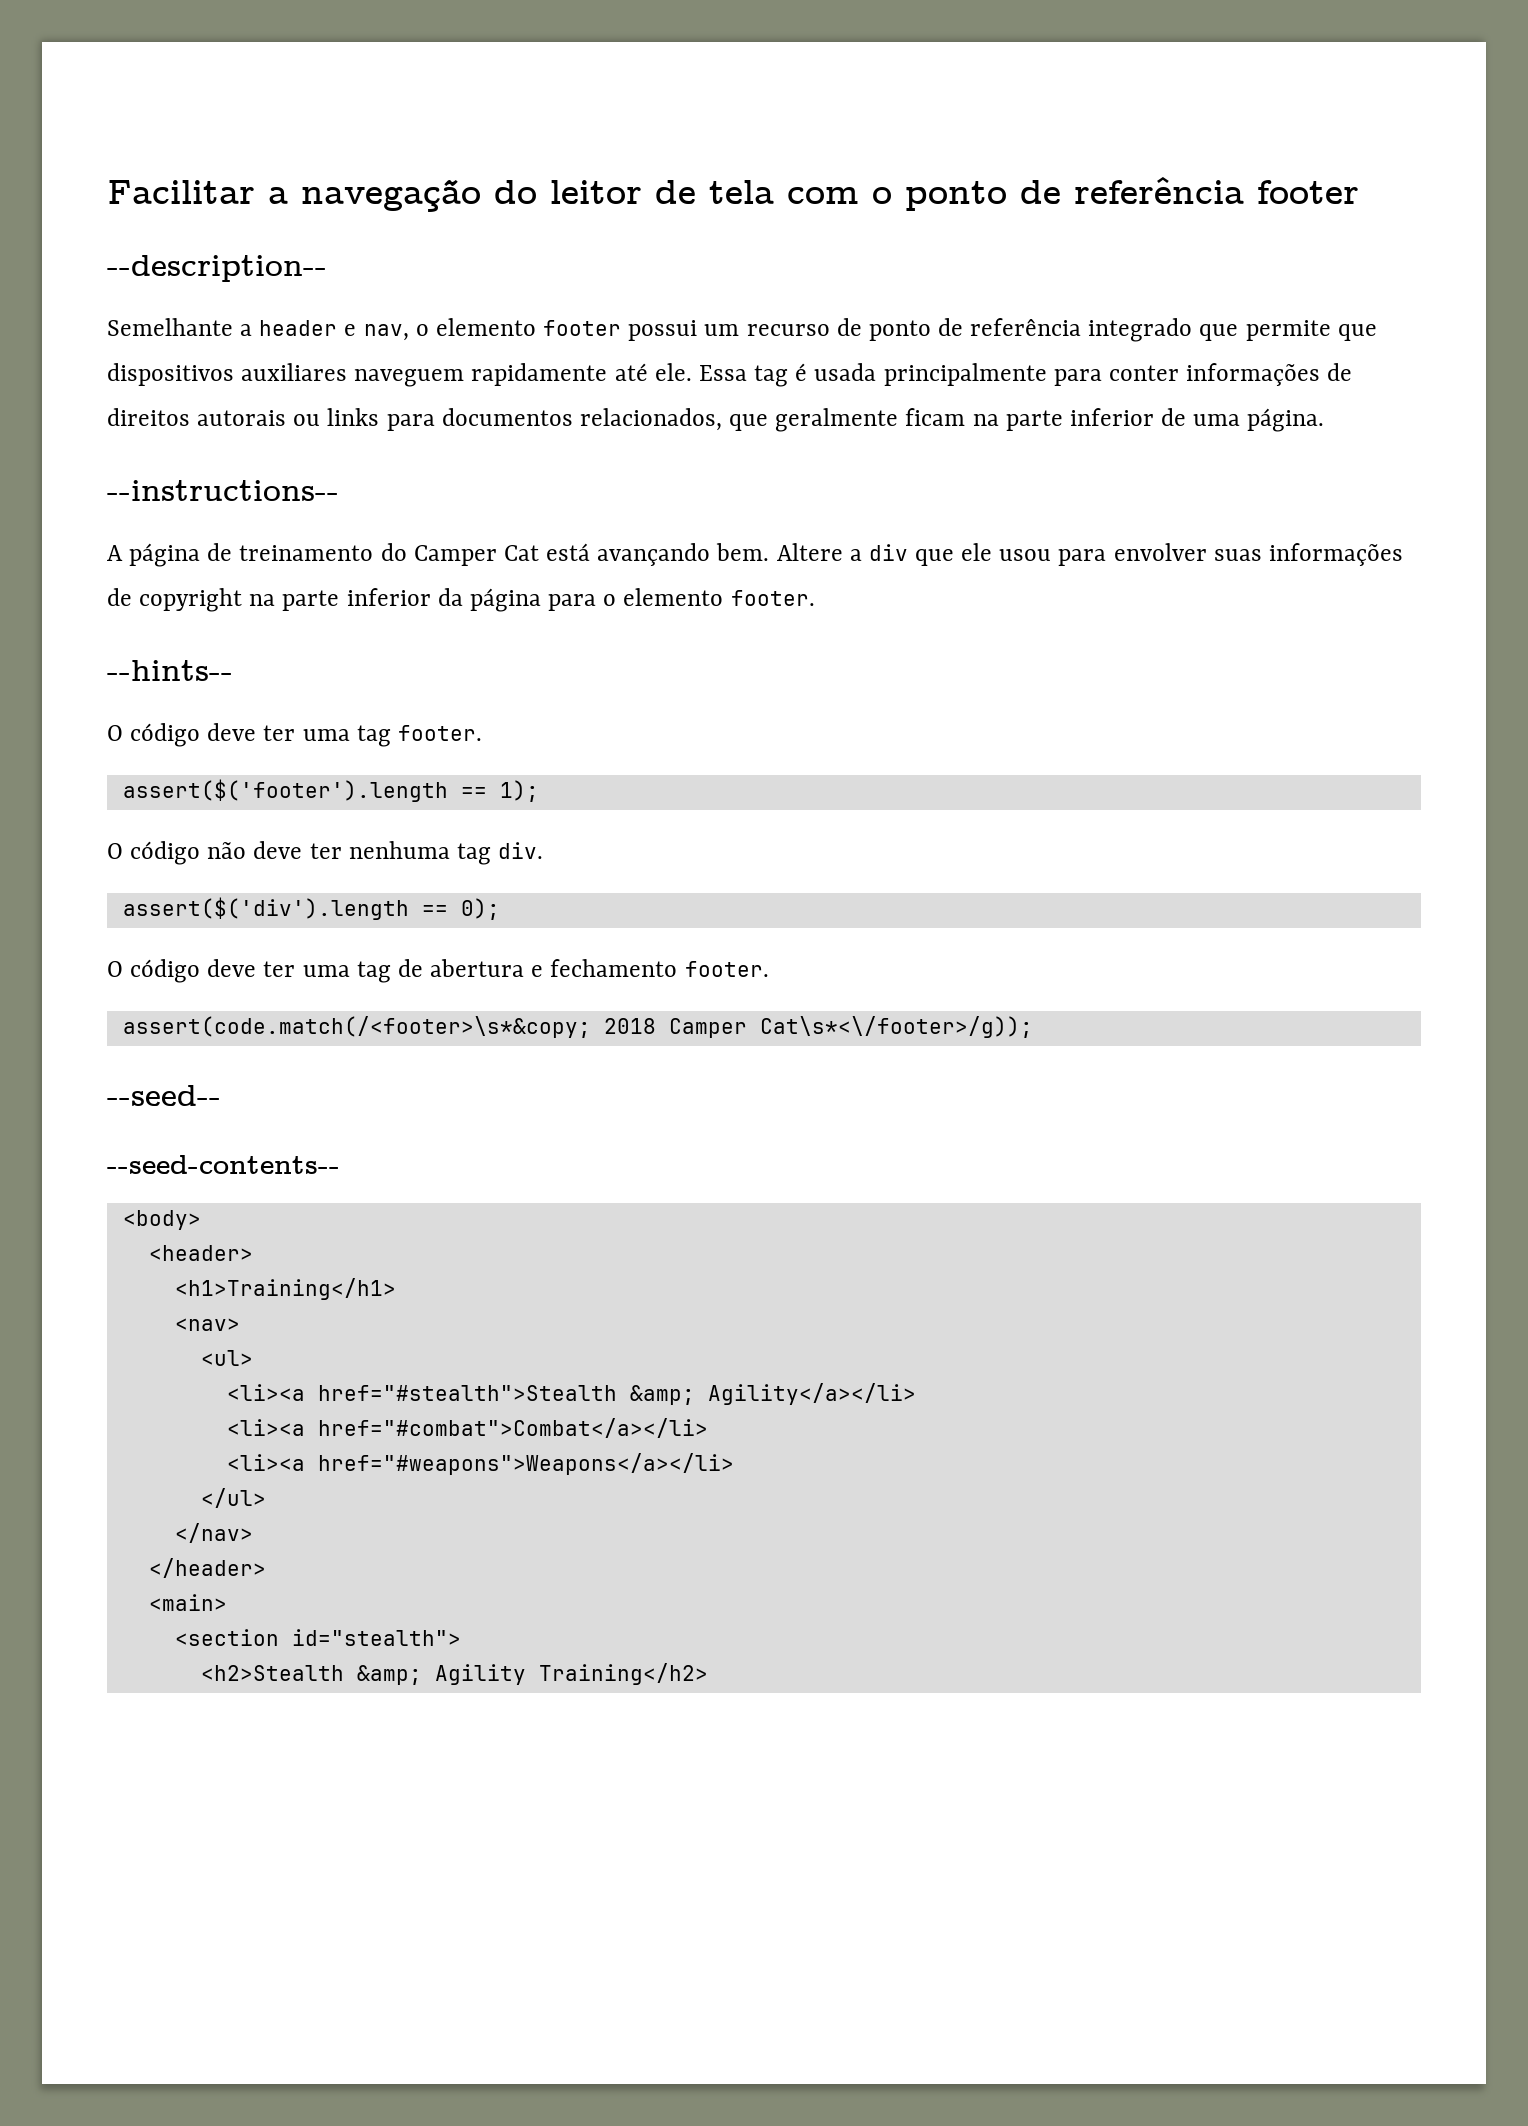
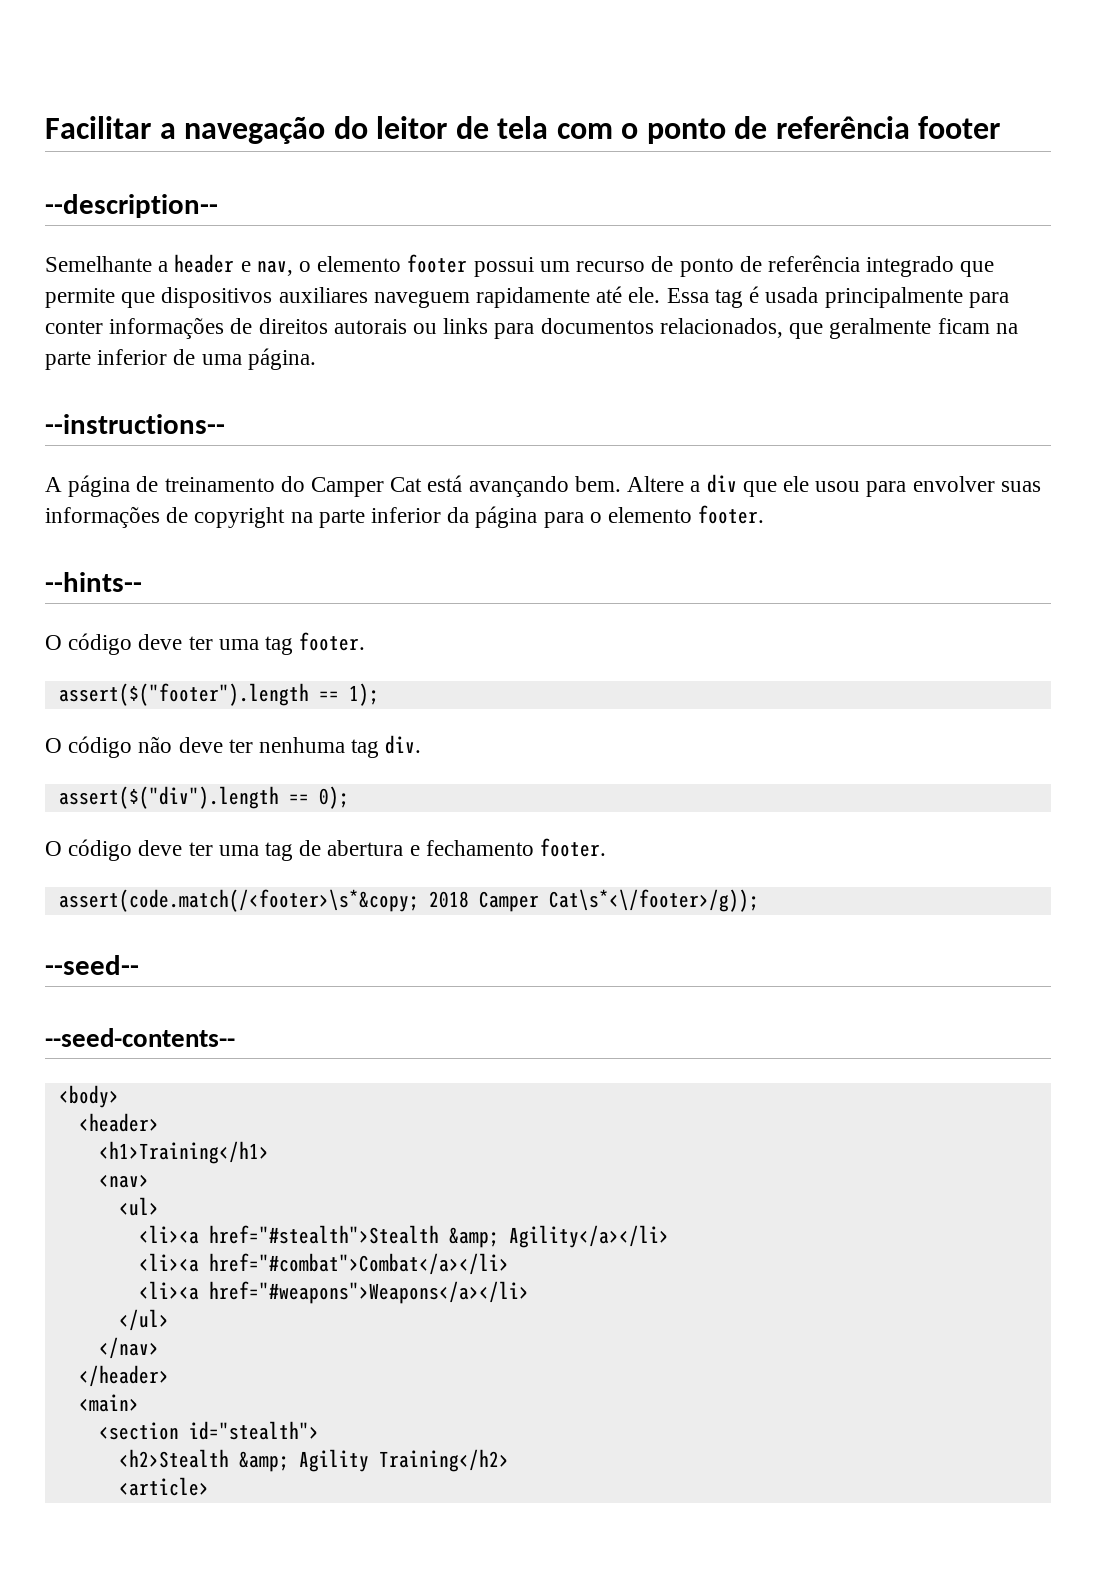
- assert($('footer').length == 1);
+ assert($("footer").length == 1);
- assert($('div').length == 0);
+ assert($("div").length == 0);
+ <article>

